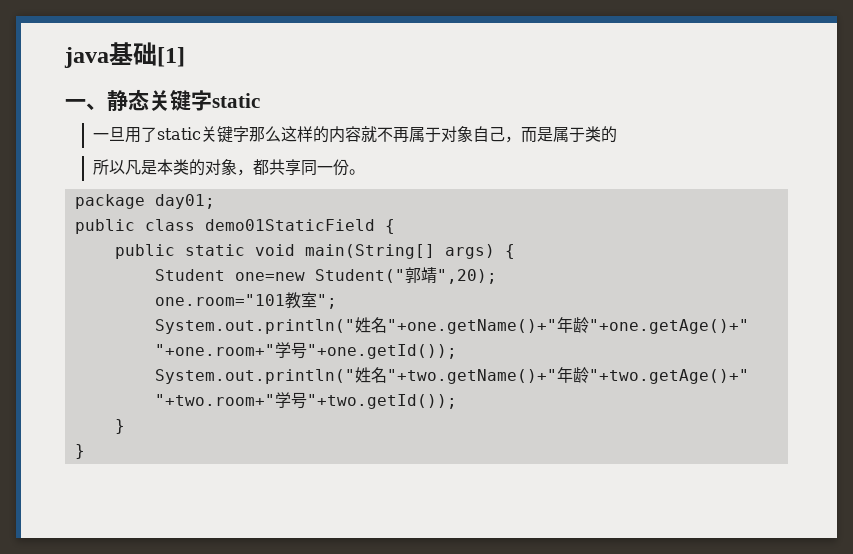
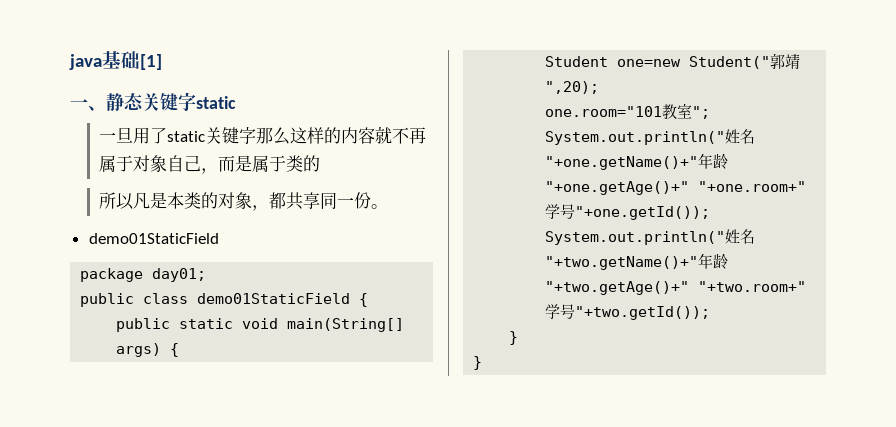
  所以凡是本类的对象，都共享同一份。
+ demo01StaticField

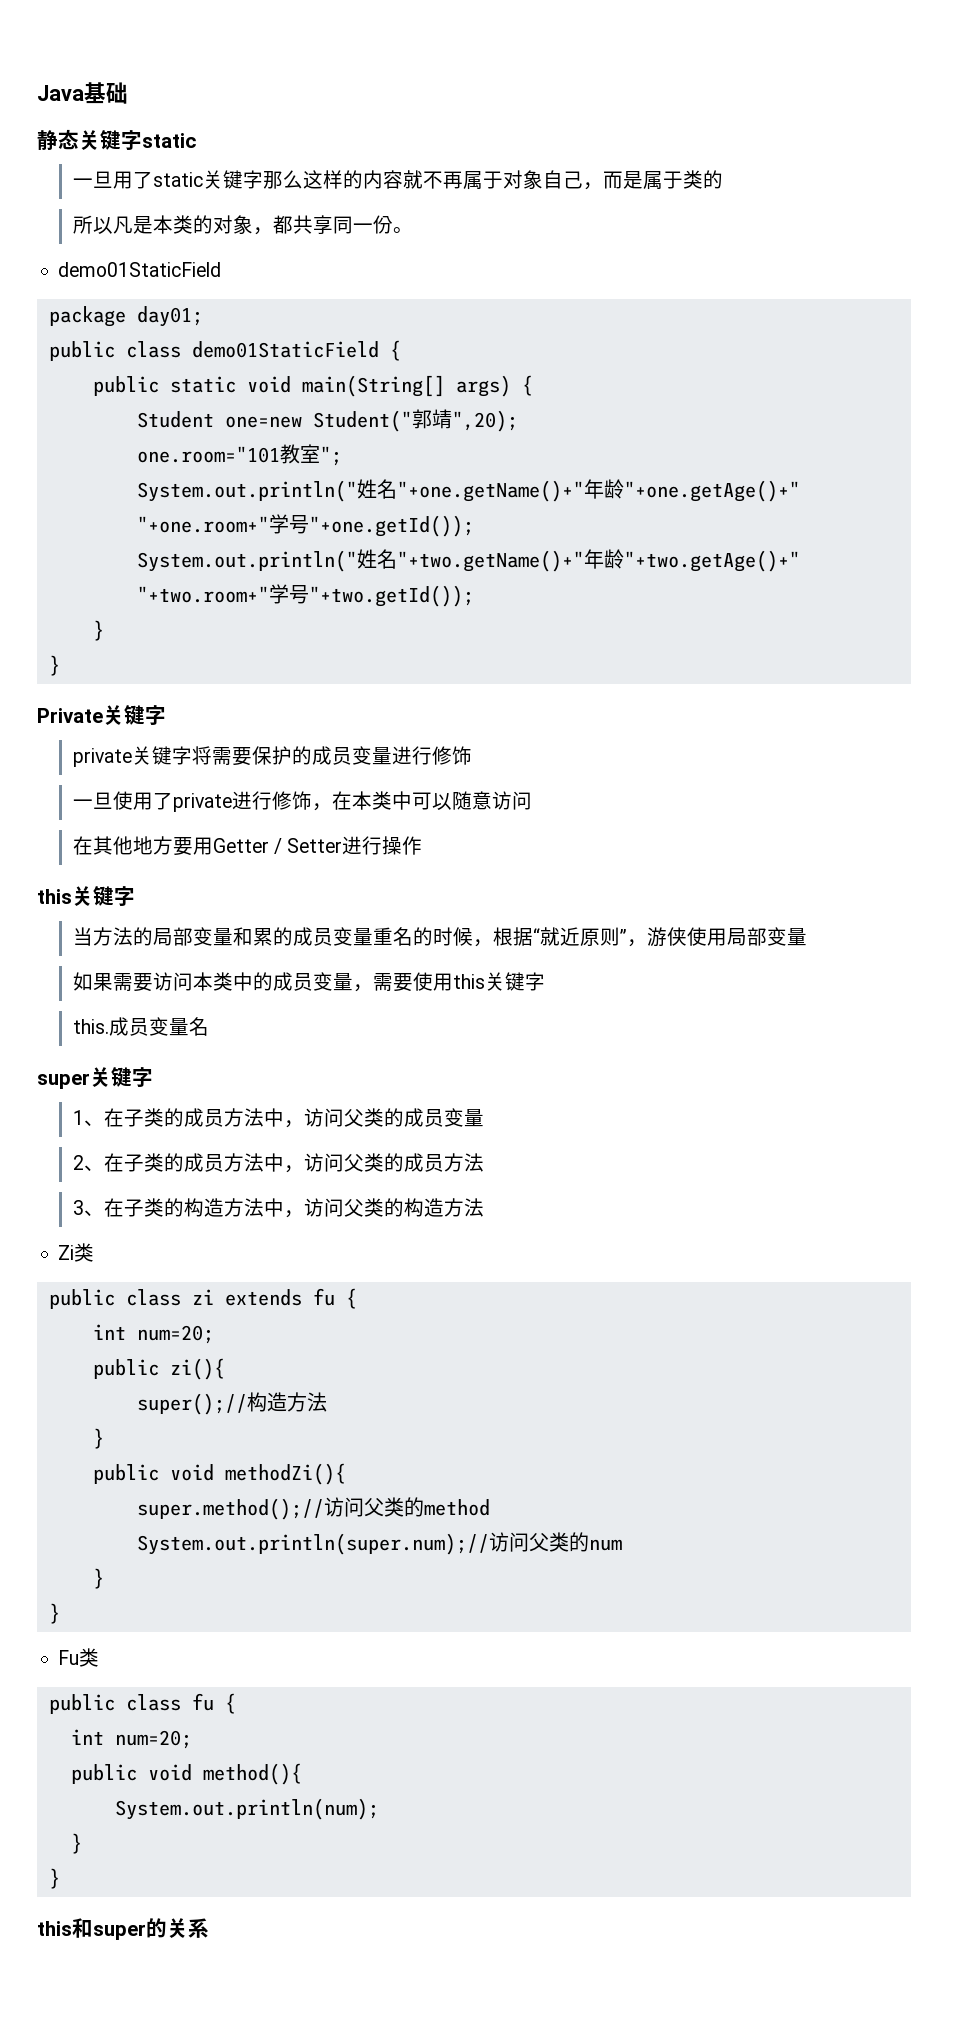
- java基础[1]
- 一、静态关键字static
+ Java基础
+ 静态关键字static
+ Private关键字
+ private关键字将需要保护的成员变量进行修饰
+ 一旦使用了private进行修饰，在本类中可以随意访问
+ 在其他地方要用Getter / Setter进行操作
+ this关键字
+ 当方法的局部变量和累的成员变量重名的时候，根据“就近原则”，游侠使用局部变量
+ 如果需要访问本类中的成员变量，需要使用this关键字
+ this.成员变量名
+ super关键字
+ 1、在子类的成员方法中，访问父类的成员变量
+ 2、在子类的成员方法中，访问父类的成员方法
+ 3、在子类的构造方法中，访问父类的构造方法
+ Zi类
+ public class zi extends fu {
+ int num=20;
+ public zi(){
+ super();//构造方法
+ }
+ public void methodZi(){
+ super.method();//访问父类的method
+ System.out.println(super.num);//访问父类的num
+ }
+ }
+ Fu类
+ public class fu {
+ int num=20;
+ public void method(){
+ System.out.println(num);
+ }
+ }
+ this和super的关系

